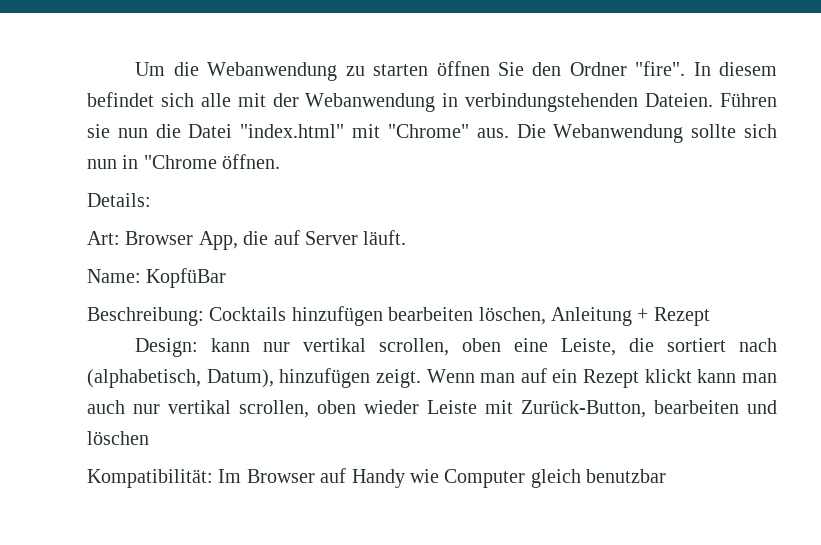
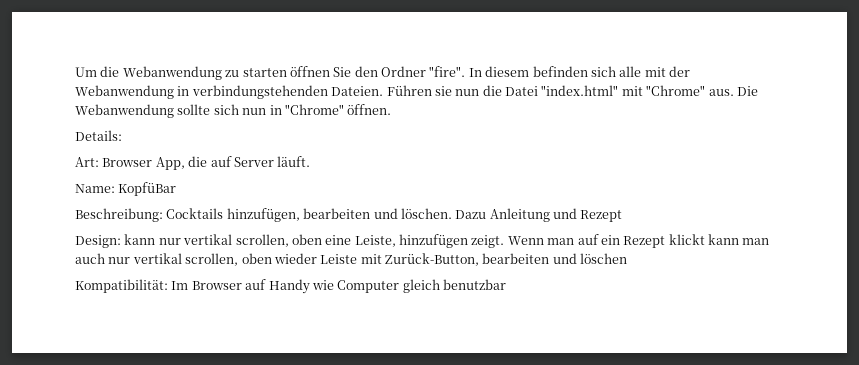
- In diesem befindet sich alle mit der Webanwendung in verbindungstehenden Dateien.
+ In diesem befinden sich alle mit der Webanwendung in verbindungstehenden Dateien.
- Die Webanwendung sollte sich nun in "Chrome öffnen.
+ Die Webanwendung sollte sich nun in "Chrome" öffnen.
- Beschreibung: Cocktails hinzufügen bearbeiten löschen, Anleitung + Rezept
+ Beschreibung: Cocktails hinzufügen, bearbeiten und löschen. Dazu Anleitung und Rezept
- Design: kann nur vertikal scrollen, oben eine Leiste, die sortiert nach (alphabetisch, Datum), hinzufügen zeigt.
+ Design: kann nur vertikal scrollen, oben eine Leiste, hinzufügen zeigt.

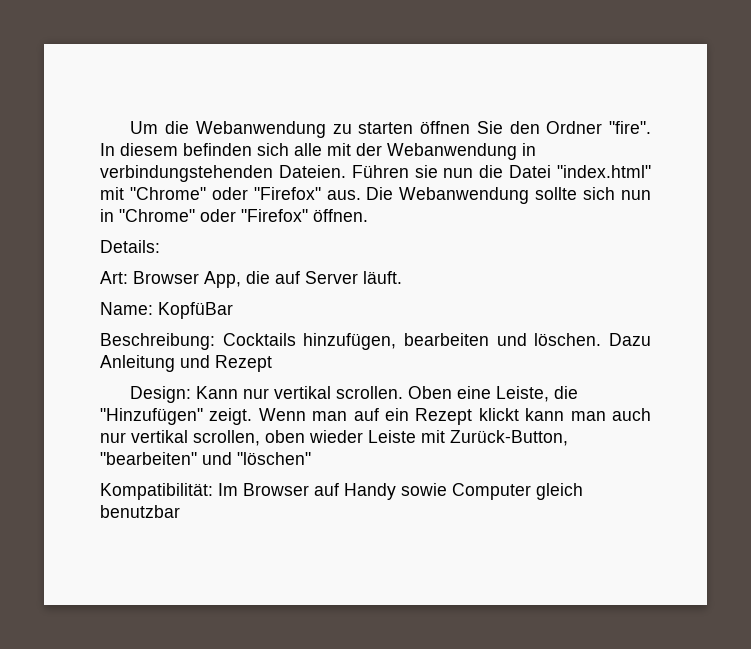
- Führen sie nun die Datei "index.html" mit "Chrome" aus.
+ Führen sie nun die Datei "index.html" mit "Chrome" oder "Firefox" aus.
- Die Webanwendung sollte sich nun in "Chrome" öffnen.
+ Die Webanwendung sollte sich nun in "Chrome" oder "Firefox" öffnen.
- Design: kann nur vertikal scrollen, oben eine Leiste, hinzufügen zeigt.
+ Design: Kann nur vertikal scrollen. Oben eine Leiste, die "Hinzufügen" zeigt.
- Wenn man auf ein Rezept klickt kann man auch nur vertikal scrollen, oben wieder Leiste mit Zurück-Button, bearbeiten und löschen
+ Wenn man auf ein Rezept klickt kann man auch nur vertikal scrollen, oben wieder Leiste mit Zurück-Button, "bearbeiten" und "löschen"
- Kompatibilität: Im Browser auf Handy wie Computer gleich benutzbar
+ Kompatibilität: Im Browser auf Handy sowie Computer gleich benutzbar

